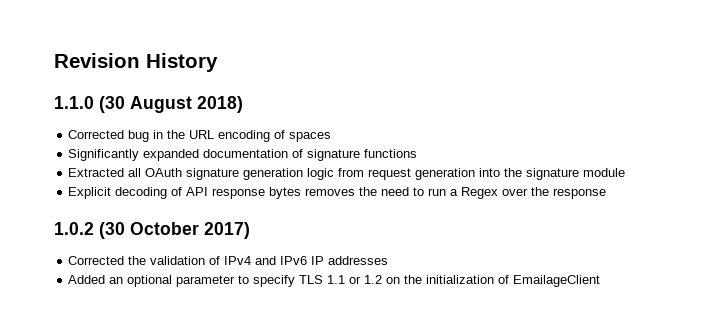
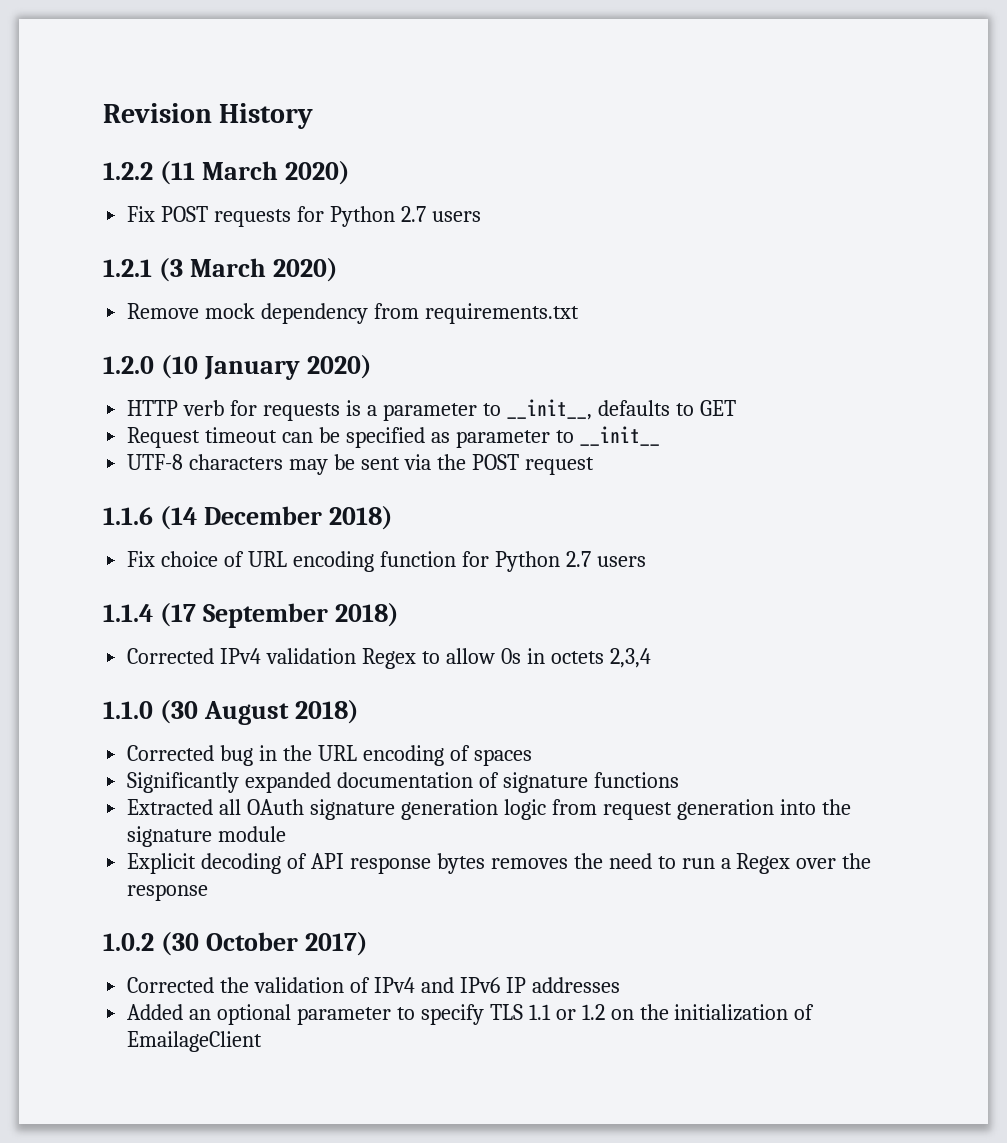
+ 1.2.2 (11 March 2020)
+ Fix POST requests for Python 2.7 users
+ 1.2.1 (3 March 2020)
+ Remove mock dependency from requirements.txt
+ 1.2.0 (10 January 2020)
+ HTTP verb for requests is a parameter to __init__, defaults to GET
+ Request timeout can be specified as parameter to __init__
+ UTF-8 characters may be sent via the POST request
+ 1.1.6 (14 December 2018)
+ Fix choice of URL encoding function for Python 2.7 users
+ 1.1.4 (17 September 2018)
+ Corrected IPv4 validation Regex to allow 0s in octets 2,3,4

